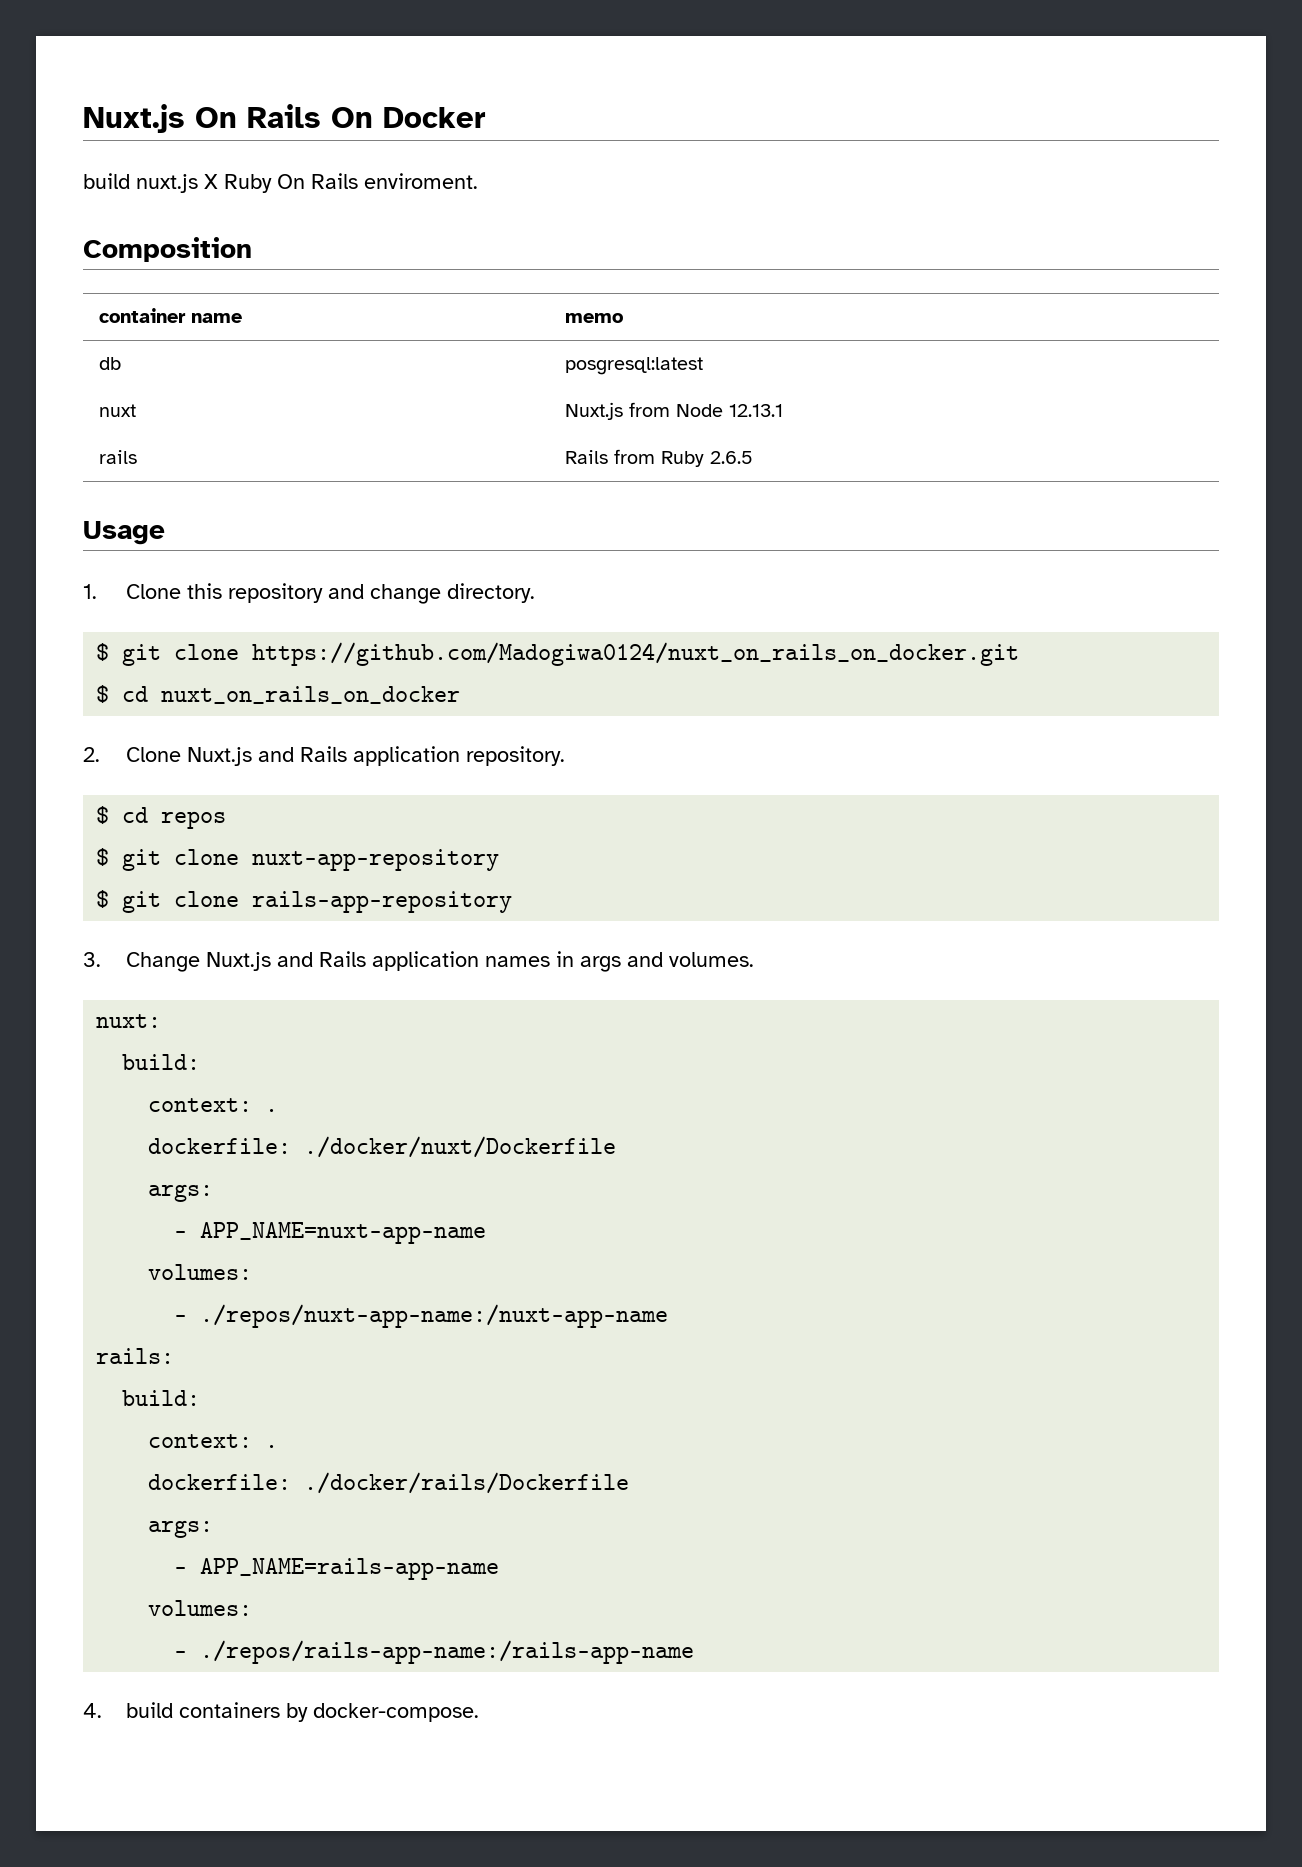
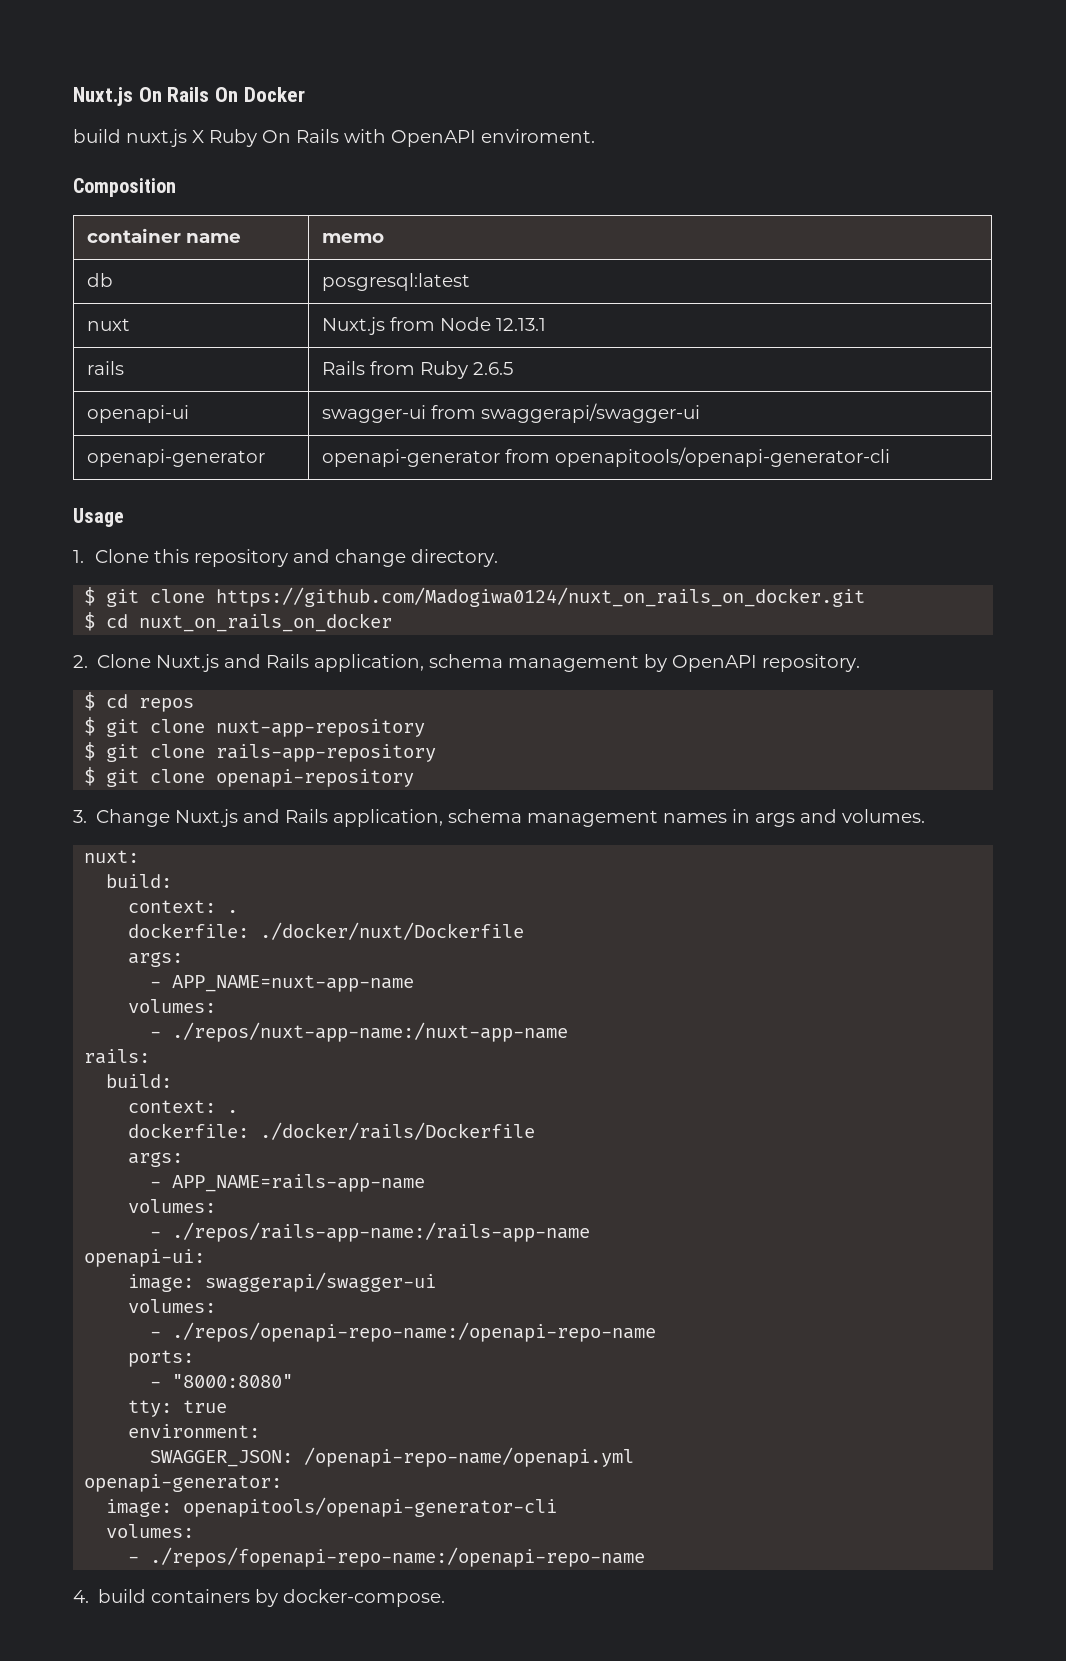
- build nuxt.js X Ruby On Rails enviroment.
+ build nuxt.js X Ruby On Rails with OpenAPI enviroment.
+ openapi-ui | swagger-ui from swaggerapi/swagger-ui
+ openapi-generator | openapi-generator from openapitools/openapi-generator-cli
- 2. Clone Nuxt.js and Rails application repository.
+ 2. Clone Nuxt.js and Rails application, schema management by OpenAPI repository.
+ $ git clone openapi-repository
- 3. Change Nuxt.js and Rails application names in args and volumes.
+ 3. Change Nuxt.js and Rails application, schema management names in args and volumes.
+ openapi-ui:
+ image: swaggerapi/swagger-ui
+ volumes:
+ - ./repos/openapi-repo-name:/openapi-repo-name
+ ports:
+ - "8000:8080"
+ tty: true
+ environment:
+ SWAGGER_JSON: /openapi-repo-name/openapi.yml
+ openapi-generator:
+ image: openapitools/openapi-generator-cli
+ volumes:
+ - ./repos/fopenapi-repo-name:/openapi-repo-name

